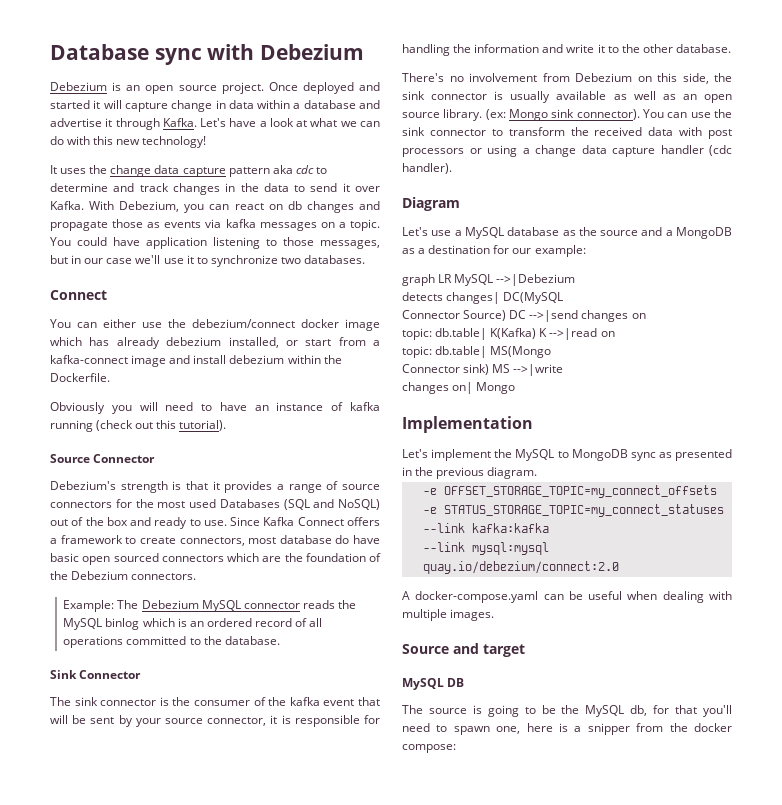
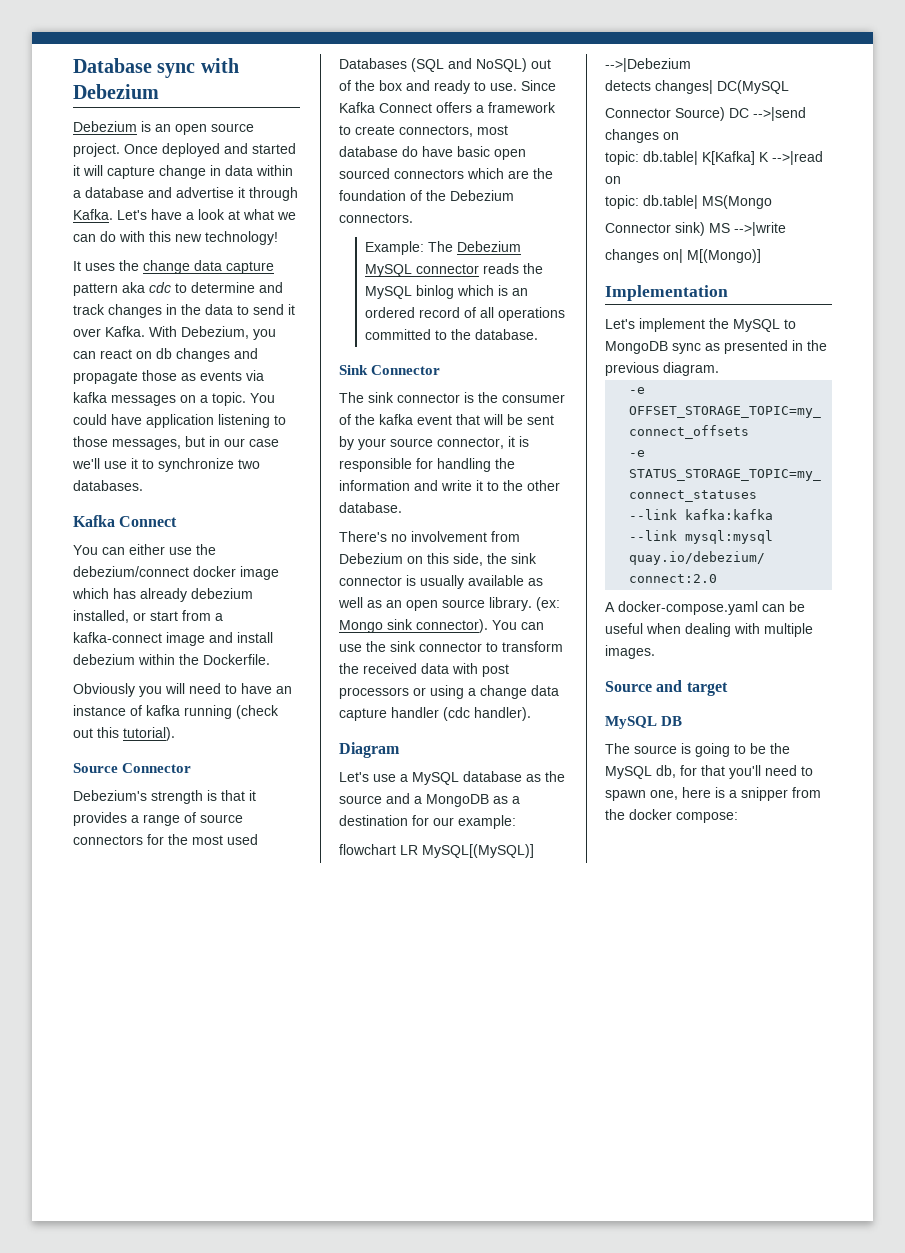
  You could have application listening to those messages, but in our case we'll use it to synchronize two databases.
- Connect
+ Kafka Connect
- graph LR MySQL -->|Debezium
+ flowchart LR MySQL[(MySQL)] -->|Debezium
- topic: db.table| K(Kafka) K -->|read on
+ topic: db.table| K[Kafka] K -->|read on
- changes on| Mongo
+ changes on| M[(Mongo)]

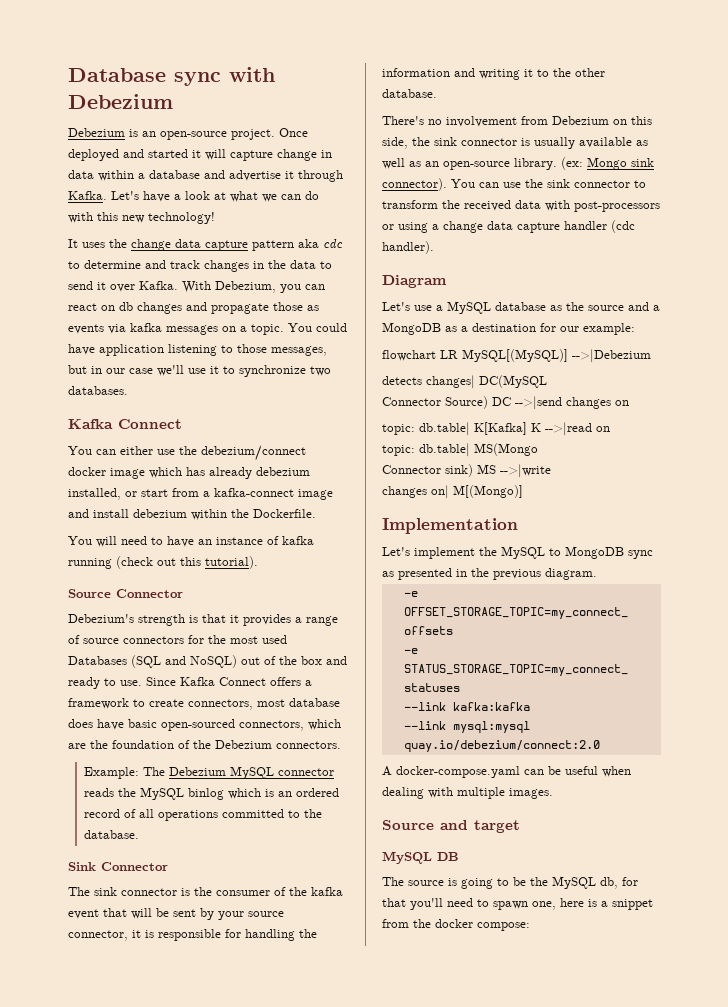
- Debezium is an open source project.
+ Debezium is an open-source project.
- Obviously you will need to have an instance of kafka running (check out this tutorial).
+ You will need to have an instance of kafka running (check out this tutorial).
- Since Kafka Connect offers a framework to create connectors, most database do have basic open sourced connectors which are the foundation of the Debezium connectors.
+ Since Kafka Connect offers a framework to create connectors, most database does have basic open-sourced connectors, which are the foundation of the Debezium connectors.
- The sink connector is the consumer of the kafka event that will be sent by your source connector, it is responsible for handling the information and write it to the other database.
+ The sink connector is the consumer of the kafka event that will be sent by your source connector, it is responsible for handling the information and writing it to the other database.
- There's no involvement from Debezium on this side, the sink connector is usually available as well as an open source library.
+ There's no involvement from Debezium on this side, the sink connector is usually available as well as an open-source library.
- You can use the sink connector to transform the received data with post processors or using a change data capture handler (cdc handler).
+ You can use the sink connector to transform the received data with post-processors or using a change data capture handler (cdc handler).
- The source is going to be the MySQL db, for that you'll need to spawn one, here is a snipper from the docker compose:
+ The source is going to be the MySQL db, for that you'll need to spawn one, here is a snippet from the docker compose:

